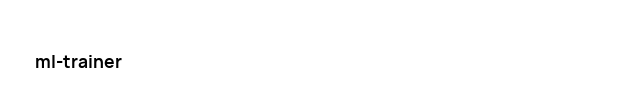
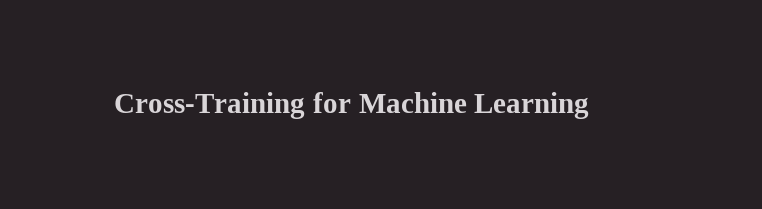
- ml-trainer
+ Cross-Training for Machine Learning

